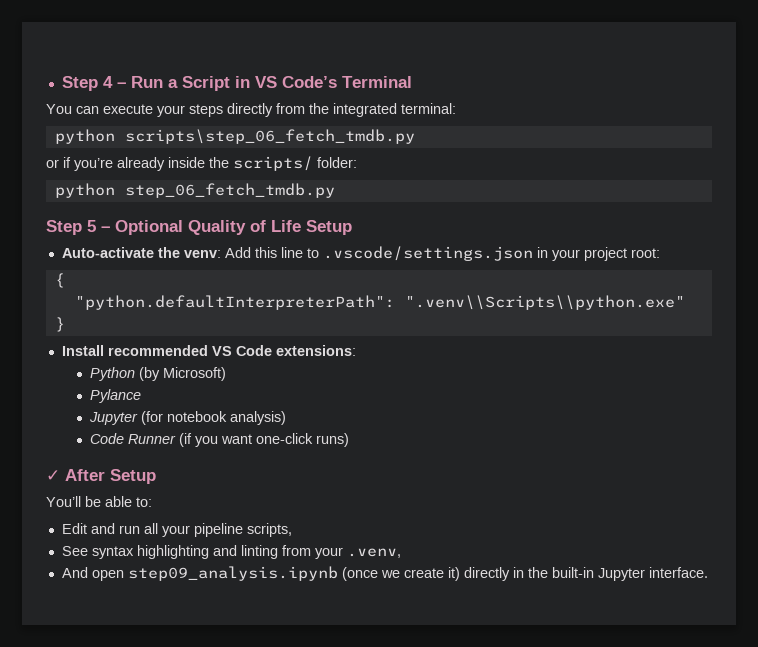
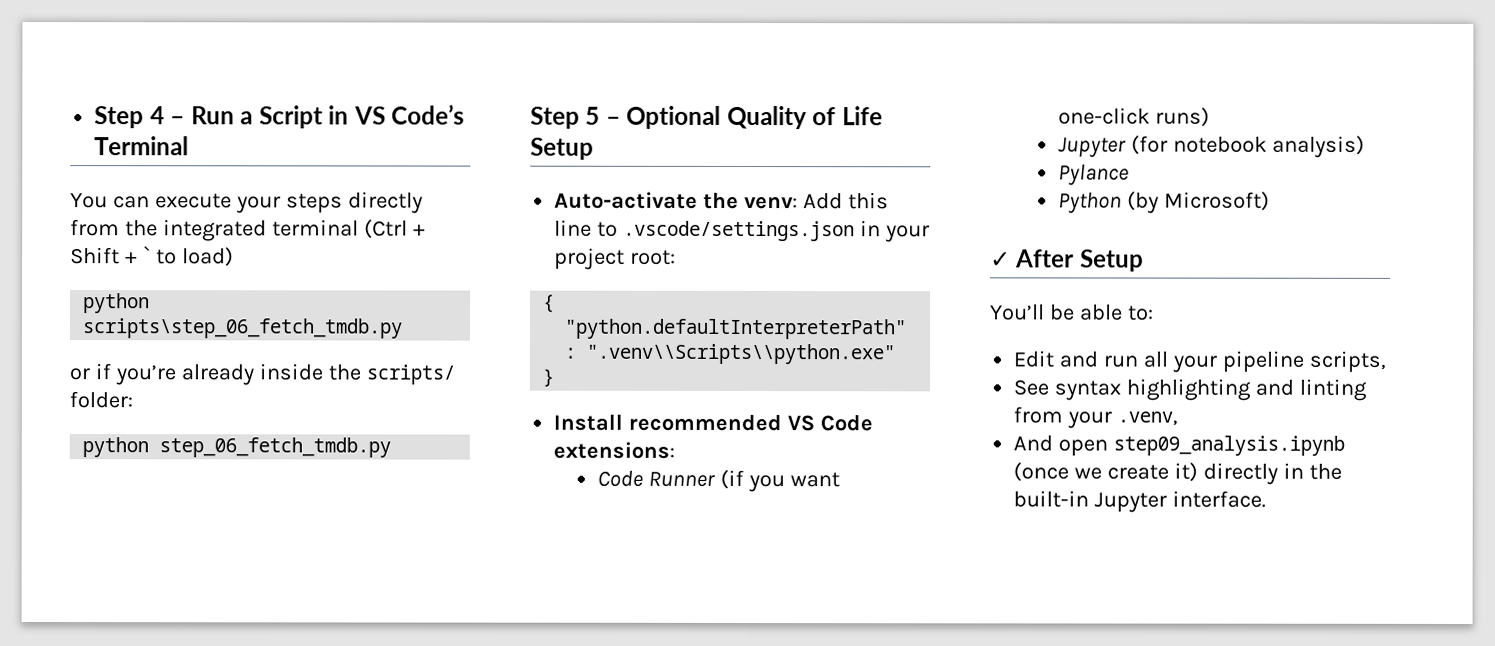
- You can execute your steps directly from the integrated terminal:
+ You can execute your steps directly from the integrated terminal (Ctrl + Shift + ` to load)
- Python (by Microsoft)
- Pylance
- Jupyter (for notebook analysis)
+ Jupyter (for notebook analysis)
+ Pylance
+ Python (by Microsoft)

